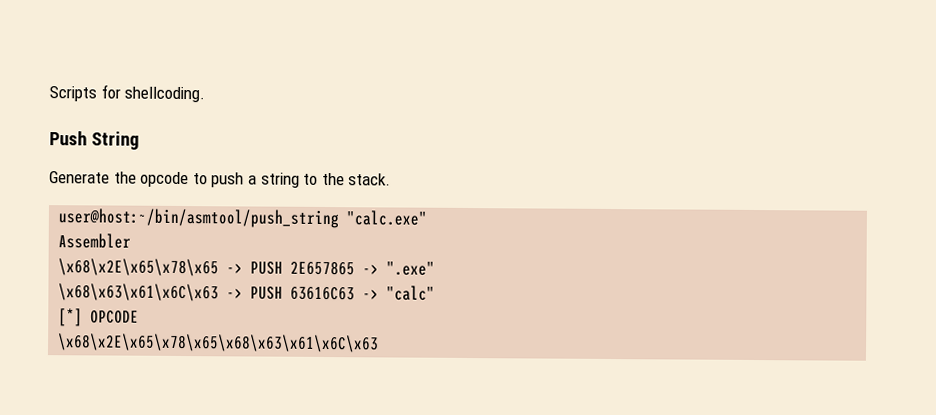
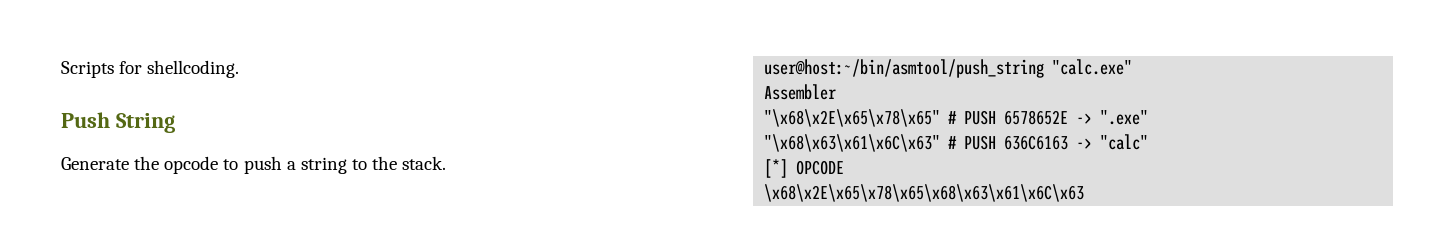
- \x68\x2E\x65\x78\x65 -> PUSH 2E657865 -> ".exe"
- \x68\x63\x61\x6C\x63 -> PUSH 63616C63 -> "calc"
+ "\x68\x2E\x65\x78\x65" # PUSH 6578652E -> ".exe"
+ "\x68\x63\x61\x6C\x63" # PUSH 636C6163 -> "calc"

